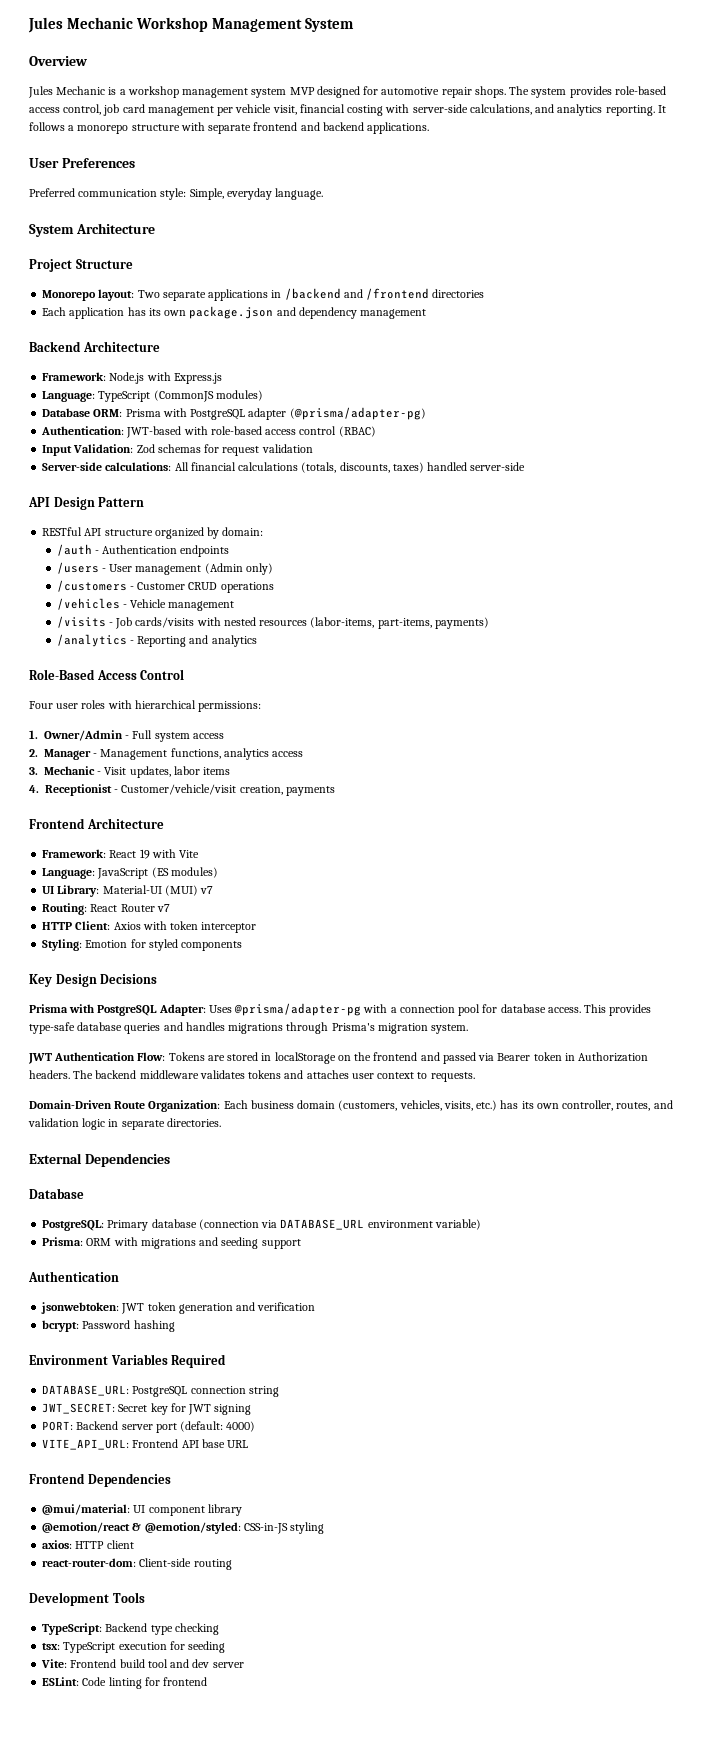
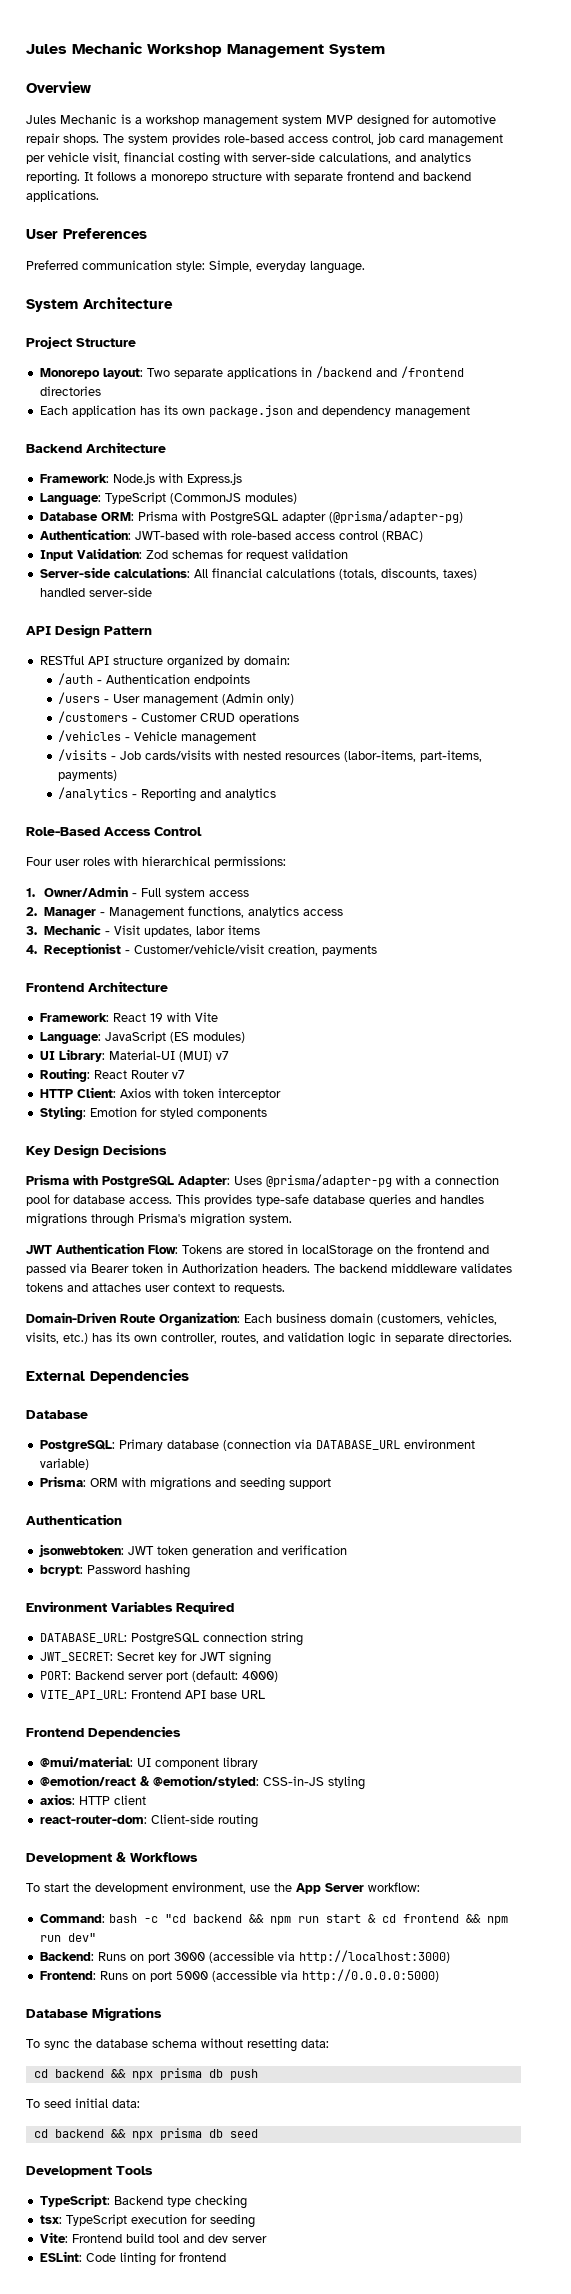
+ Development & Workflows
+ To start the development environment, use the App Server workflow:
+ Command: bash -c "cd backend && npm run start & cd frontend && npm run dev"
+ Backend: Runs on port 3000 (accessible via http://localhost:3000)
+ Frontend: Runs on port 5000 (accessible via http://0.0.0.0:5000)
+ Database Migrations
+ To sync the database schema without resetting data:
+ cd backend && npx prisma db push
+ To seed initial data:
+ cd backend && npx prisma db seed

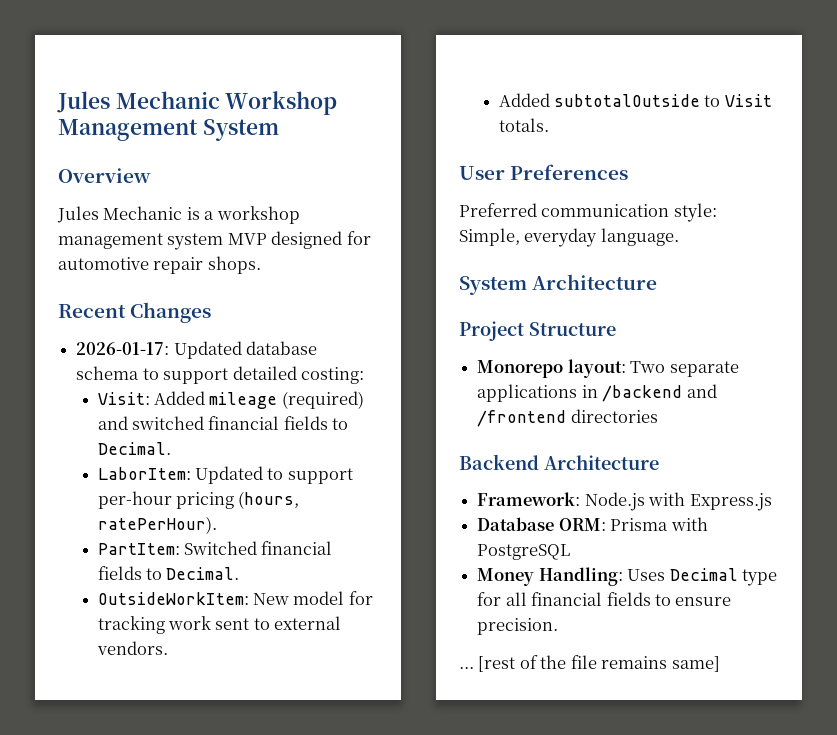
- Jules Mechanic is a workshop management system MVP designed for automotive repair shops. The system provides role-based access control, job card management per vehicle visit, financial costing with server-side calculations, and analytics reporting. It follows a monorepo structure with separate frontend and backend applications.
+ Jules Mechanic is a workshop management system MVP designed for automotive repair shops.
+ Recent Changes
+ 2026-01-17: Updated database schema to support detailed costing:
+ Visit: Added mileage (required) and switched financial fields to Decimal.
+ LaborItem: Updated to support per-hour pricing (hours, ratePerHour).
+ PartItem: Switched financial fields to Decimal.
+ OutsideWorkItem: New model for tracking work sent to external vendors.
+ Added subtotalOutside to Visit totals.
- Each application has its own package.json and dependency management
- Language: TypeScript (CommonJS modules)
- Database ORM: Prisma with PostgreSQL adapter (@prisma/adapter-pg)
- Authentication: JWT-based with role-based access control (RBAC)
- Input Validation: Zod schemas for request validation
- Server-side calculations: All financial calculations (totals, discounts, taxes) handled server-side
- API Design Pattern
- RESTful API structure organized by domain:
- /auth - Authentication endpoints
- /users - User management (Admin only)
- /customers - Customer CRUD operations
- /vehicles - Vehicle management
- /visits - Job cards/visits with nested resources (labor-items, part-items, payments)
- /analytics - Reporting and analytics
- Role-Based Access Control
- Four user roles with hierarchical permissions:
- 1. Owner/Admin - Full system access
- 2. Manager - Management functions, analytics access
- 3. Mechanic - Visit updates, labor items
- 4. Receptionist - Customer/vehicle/visit creation, payments
- Frontend Architecture
- Framework: React 19 with Vite
- Language: JavaScript (ES modules)
- UI Library: Material-UI (MUI) v7
- Routing: React Router v7
- HTTP Client: Axios with token interceptor
- Styling: Emotion for styled components
- Key Design Decisions
- Prisma with PostgreSQL Adapter: Uses @prisma/adapter-pg with a connection pool for database access. This provides type-safe database queries and handles migrations through Prisma's migration system.
- JWT Authentication Flow: Tokens are stored in localStorage on the frontend and passed via Bearer token in Authorization headers. The backend middleware validates tokens and attaches user context to requests.
- Domain-Driven Route Organization: Each business domain (customers, vehicles, visits, etc.) has its own controller, routes, and validation logic in separate directories.
- External Dependencies
- Database
- PostgreSQL: Primary database (connection via DATABASE_URL environment variable)
- Prisma: ORM with migrations and seeding support
- Authentication
- jsonwebtoken: JWT token generation and verification
- bcrypt: Password hashing
- Environment Variables Required
- DATABASE_URL: PostgreSQL connection string
- JWT_SECRET: Secret key for JWT signing
- PORT: Backend server port (default: 4000)
- VITE_API_URL: Frontend API base URL
- Frontend Dependencies
- @mui/material: UI component library
- @emotion/react & @emotion/styled: CSS-in-JS styling
- axios: HTTP client
- react-router-dom: Client-side routing
- Development & Workflows
- To start the development environment, use the App Server workflow:
- Command: bash -c "cd backend && npm run start & cd frontend && npm run dev"
- Backend: Runs on port 3000 (accessible via http://localhost:3000)
- Frontend: Runs on port 5000 (accessible via http://0.0.0.0:5000)
- Database Migrations
- To sync the database schema without resetting data:
- cd backend && npx prisma db push
- To seed initial data:
- cd backend && npx prisma db seed
- Development Tools
- TypeScript: Backend type checking
- tsx: TypeScript execution for seeding
- Vite: Frontend build tool and dev server
- ESLint: Code linting for frontend
+ Database ORM: Prisma with PostgreSQL
+ Money Handling: Uses Decimal type for all financial fields to ensure precision.
+ ... [rest of the file remains same]

